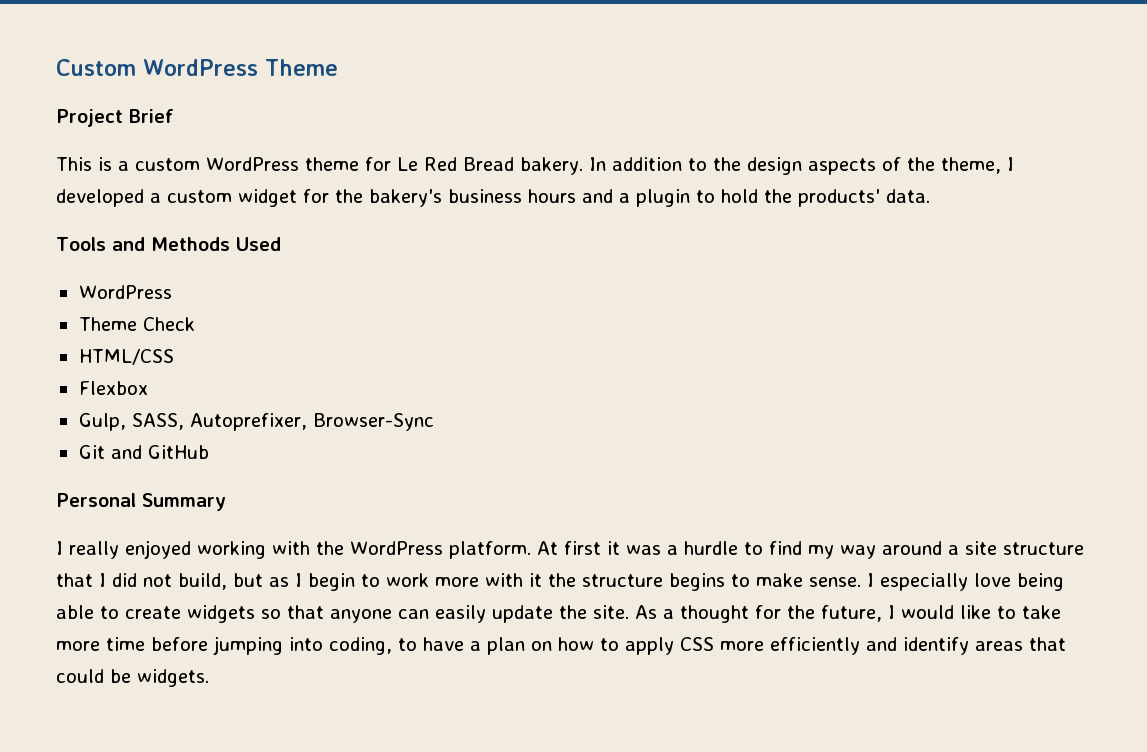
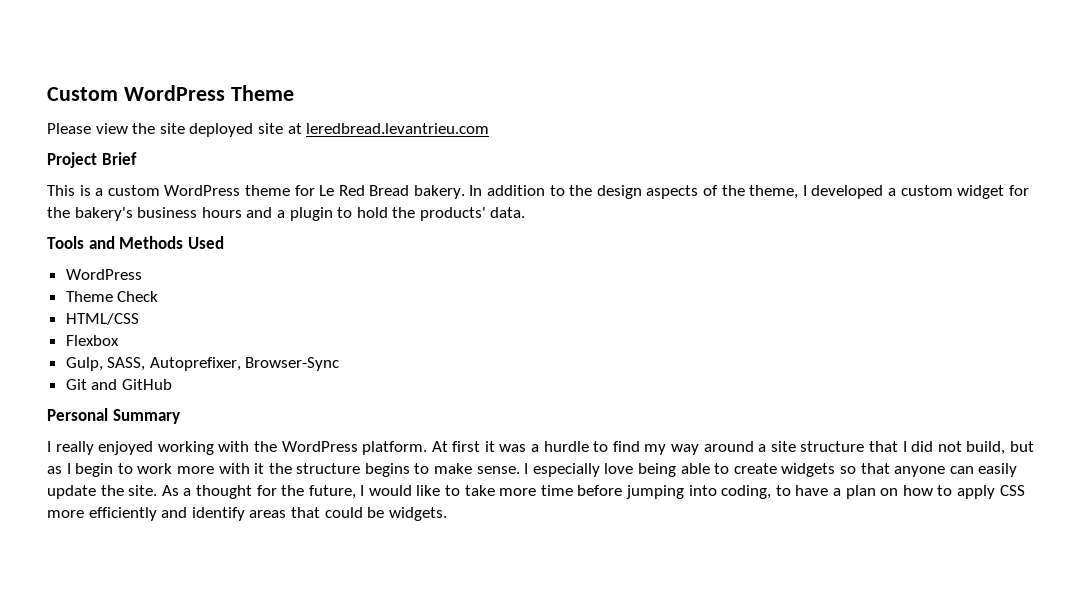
+ Please view the site deployed site at leredbread.levantrieu.com

